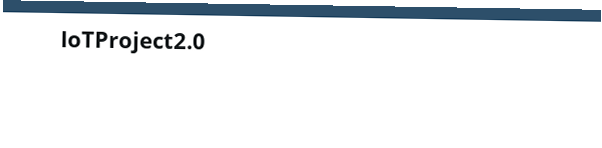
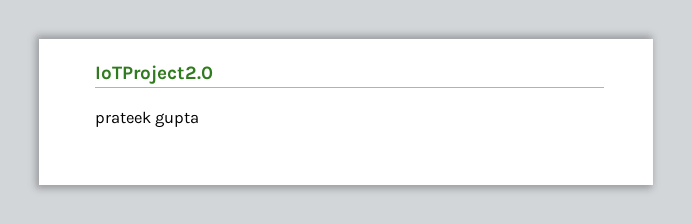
+ prateek gupta

